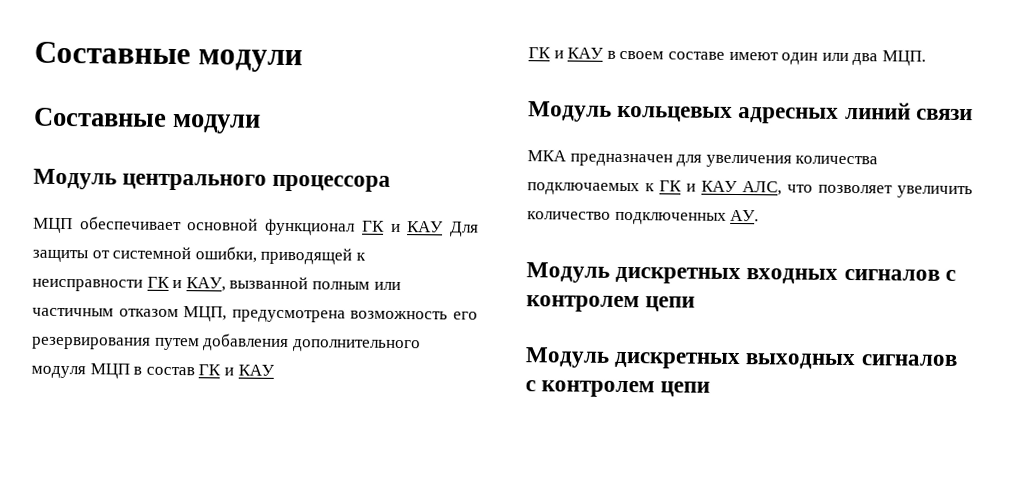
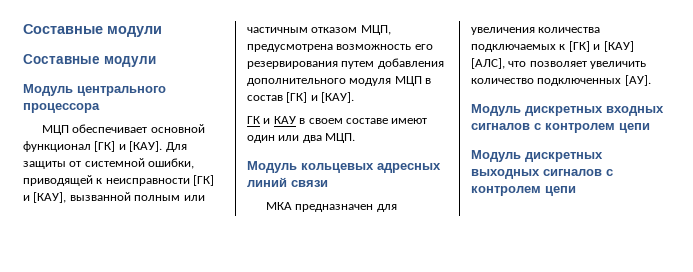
- МЦП обеспечивает основной функционал ГК и КАУ Для защиты от системной ошибки, приводящей к неисправности ГК и КАУ, вызванной полным или частичным отказом МЦП, предусмотрена возможность его резервирования путем добавления дополнительного модуля МЦП в состав ГК и КАУ
+ МЦП обеспечивает основной функционал [ГК] и [КАУ]. Для защиты от системной ошибки, приводящей к неисправности [ГК] и [КАУ], вызванной полным или частичным отказом МЦП, предусмотрена возможность его резервирования путем добавления дополнительного модуля МЦП в состав [ГК] и [КАУ].
- МКА предназначен для увеличения количества подключаемых к ГК и КАУ АЛС, что позволяет увеличить количество подключенных АУ.
+ МКА предназначен для увеличения количества подключаемых к [ГК] и [КАУ] [АЛС], что позволяет увеличить количество подключенных [АУ].

